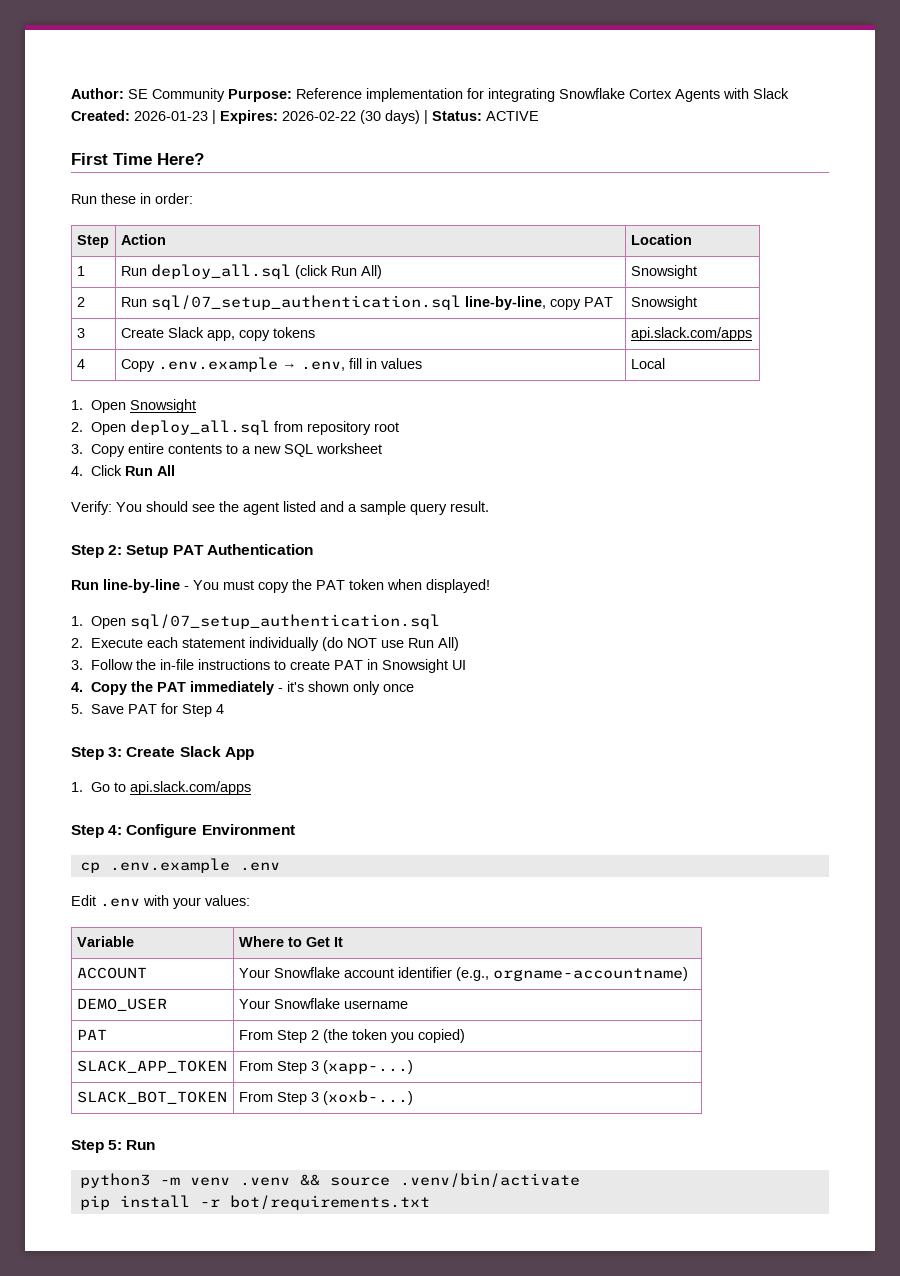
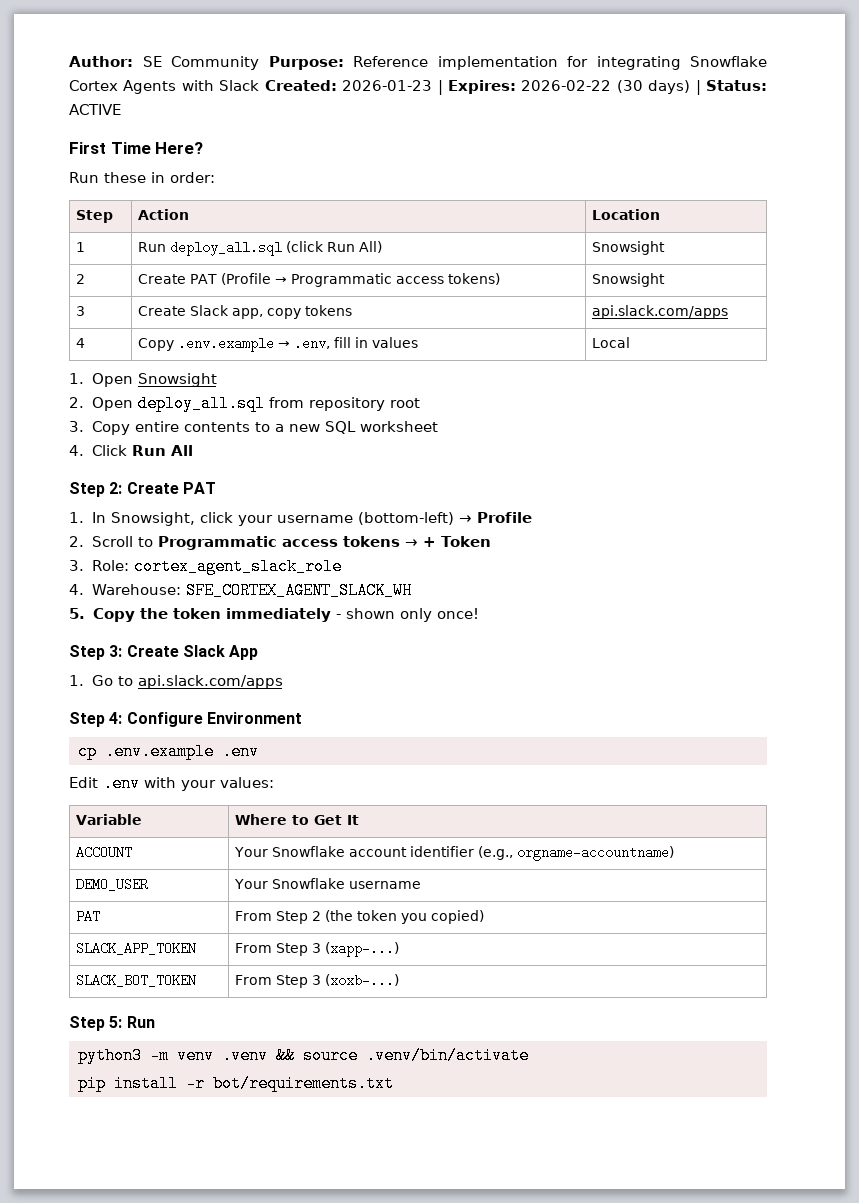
- 2 | Run sql/07_setup_authentication.sql line-by-line, copy PAT | Snowsight
+ 2 | Create PAT (Profile → Programmatic access tokens) | Snowsight
- Verify: You should see the agent listed and a sample query result.
- Step 2: Setup PAT Authentication
- Run line-by-line - You must copy the PAT token when displayed!
- 1. Open sql/07_setup_authentication.sql
- 2. Execute each statement individually (do NOT use Run All)
- 3. Follow the in-file instructions to create PAT in Snowsight UI
- 4. Copy the PAT immediately - it's shown only once
- 5. Save PAT for Step 4
+ Step 2: Create PAT
+ 1. In Snowsight, click your username (bottom-left) → Profile
+ 2. Scroll to Programmatic access tokens → + Token
+ 3. Role: cortex_agent_slack_role
+ 4. Warehouse: SFE_CORTEX_AGENT_SLACK_WH
+ 5. Copy the token immediately - shown only once!

